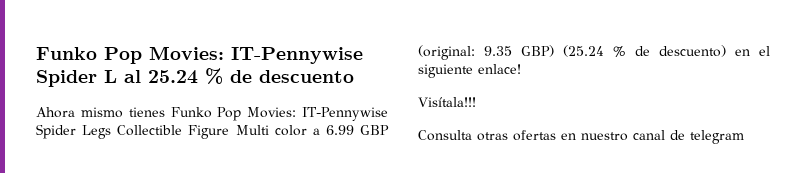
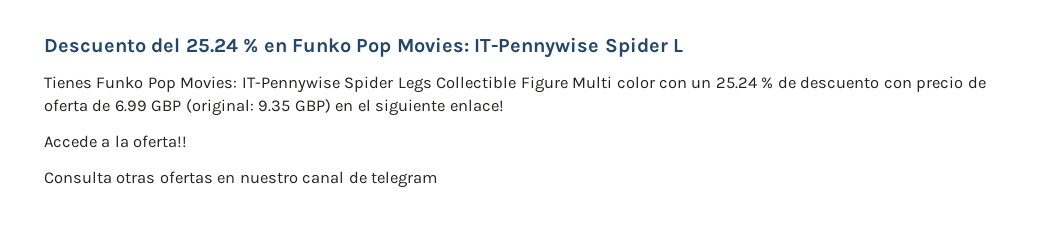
- Funko Pop Movies: IT-Pennywise Spider L al 25.24 % de descuento
- Ahora mismo tienes Funko Pop Movies: IT-Pennywise Spider Legs Collectible Figure Multi color a 6.99 GBP (original: 9.35 GBP) (25.24 % de descuento) en el siguiente enlace!
+ Descuento del 25.24 % en Funko Pop Movies: IT-Pennywise Spider L
+ Tienes Funko Pop Movies: IT-Pennywise Spider Legs Collectible Figure Multi color con un 25.24 % de descuento con precio de oferta de 6.99 GBP (original: 9.35 GBP) en el siguiente enlace!
- Visítala!!!
+ Accede a la oferta!!

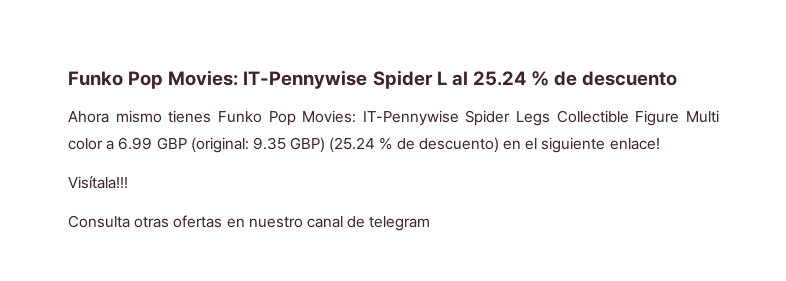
- Descuento del 25.24 % en Funko Pop Movies: IT-Pennywise Spider L
- Tienes Funko Pop Movies: IT-Pennywise Spider Legs Collectible Figure Multi color con un 25.24 % de descuento con precio de oferta de 6.99 GBP (original: 9.35 GBP) en el siguiente enlace!
+ Funko Pop Movies: IT-Pennywise Spider L al 25.24 % de descuento
+ Ahora mismo tienes Funko Pop Movies: IT-Pennywise Spider Legs Collectible Figure Multi color a 6.99 GBP (original: 9.35 GBP) (25.24 % de descuento) en el siguiente enlace!
- Accede a la oferta!!
+ Visítala!!!

